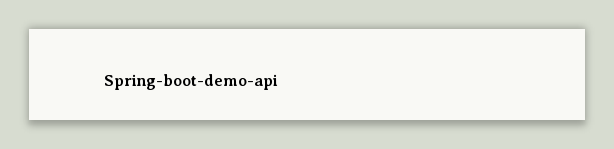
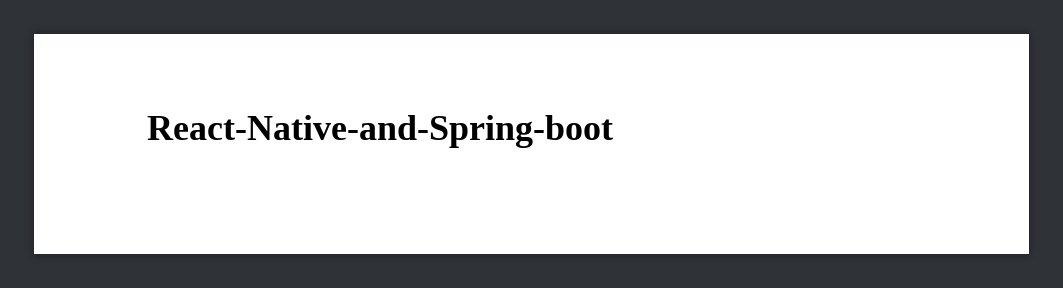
- Spring-boot-demo-api
+ React-Native-and-Spring-boot

